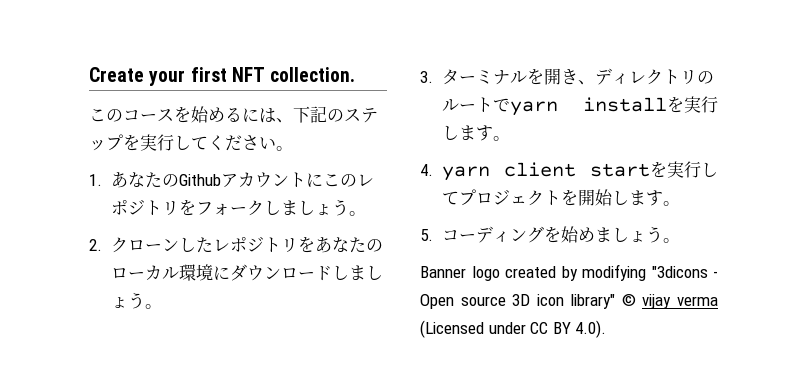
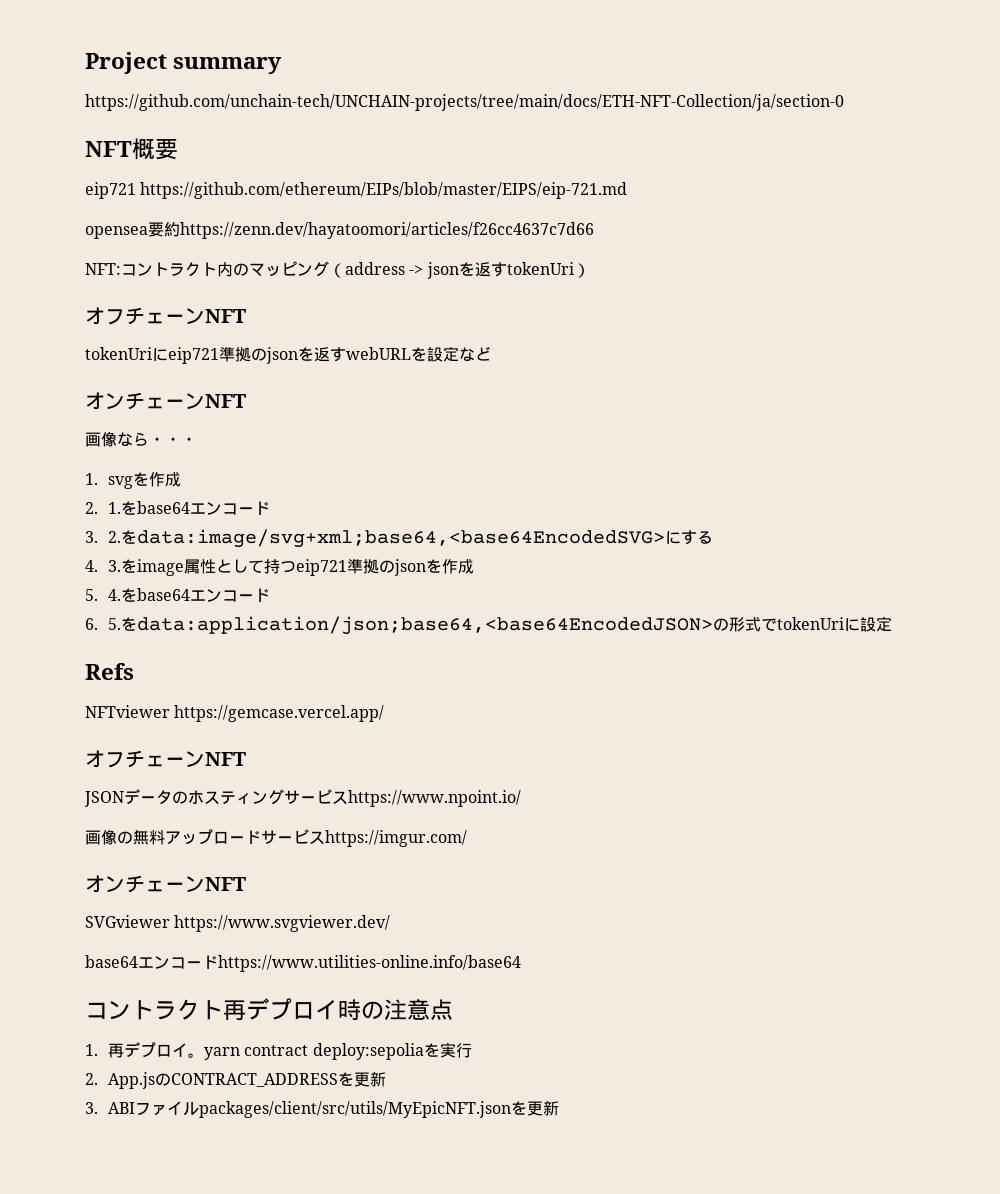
- Create your first NFT collection.
- このコースを始めるには、下記のステップを実行してください。
- 1.あなたのGithubアカウントにこのレポジトリをフォークしましょう。
- 2.クローンしたレポジトリをあなたのローカル環境にダウンロードしましょう。
- 3.ターミナルを開き、ディレクトリのルートでyarn installを実行します。
- 4. yarn client startを実行してプロジェクトを開始します。
- 5.コーディングを始めましょう。
- Banner logo created by modifying "3dicons - Open source 3D icon library" © vijay verma (Licensed under CC BY 4.0).
+ Project summary
+ https://github.com/unchain-tech/UNCHAIN-projects/tree/main/docs/ETH-NFT-Collection/ja/section-0
+ NFT概要
+ eip721 https://github.com/ethereum/EIPs/blob/master/EIPS/eip-721.md
+ opensea要約https://zenn.dev/hayatoomori/articles/f26cc4637c7d66
+ NFT:コントラクト内のマッピング（address -> jsonを返すtokenUri）
+ オフチェーンNFT
+ tokenUriにeip721準拠のjsonを返すwebURLを設定など
+ オンチェーンNFT
+ 画像なら・・・
+ 1. svgを作成
+ 2. 1.をbase64エンコード
+ 3. 2.をdata:image/svg+xml;base64,<base64EncodedSVG>にする
+ 4. 3.をimage属性として持つeip721準拠のjsonを作成
+ 5. 4.をbase64エンコード
+ 6. 5.をdata:application/json;base64,<base64EncodedJSON>の形式でtokenUriに設定
+ Refs
+ NFTviewer https://gemcase.vercel.app/
+ オフチェーンNFT
+ JSONデータのホスティングサービスhttps://www.npoint.io/
+ 画像の無料アップロードサービスhttps://imgur.com/
+ オンチェーンNFT
+ SVGviewer https://www.svgviewer.dev/
+ base64エンコードhttps://www.utilities-online.info/base64
+ コントラクト再デプロイ時の注意点
+ 1.再デプロイ。yarn contract deploy:sepoliaを実行
+ 2. App.jsのCONTRACT_ADDRESSを更新
+ 3. ABIファイルpackages/client/src/utils/MyEpicNFT.jsonを更新

